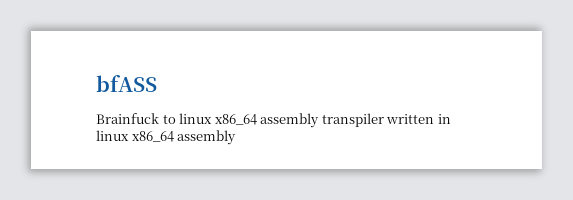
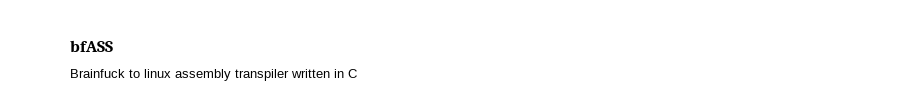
- Brainfuck to linux x86_64 assembly transpiler written in linux x86_64 assembly
+ Brainfuck to linux assembly transpiler written in C

